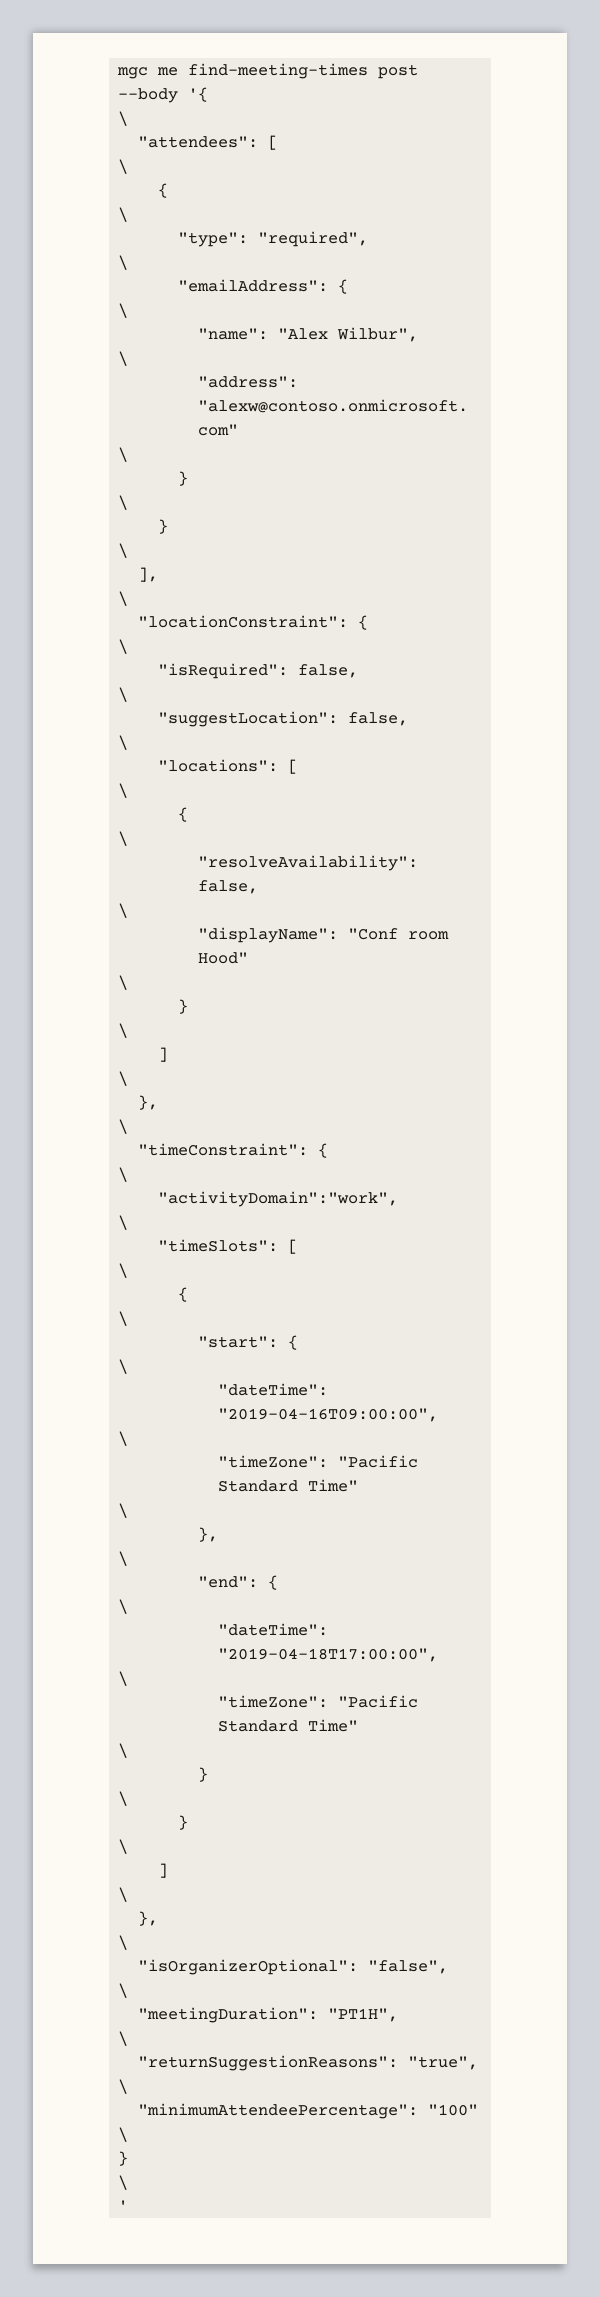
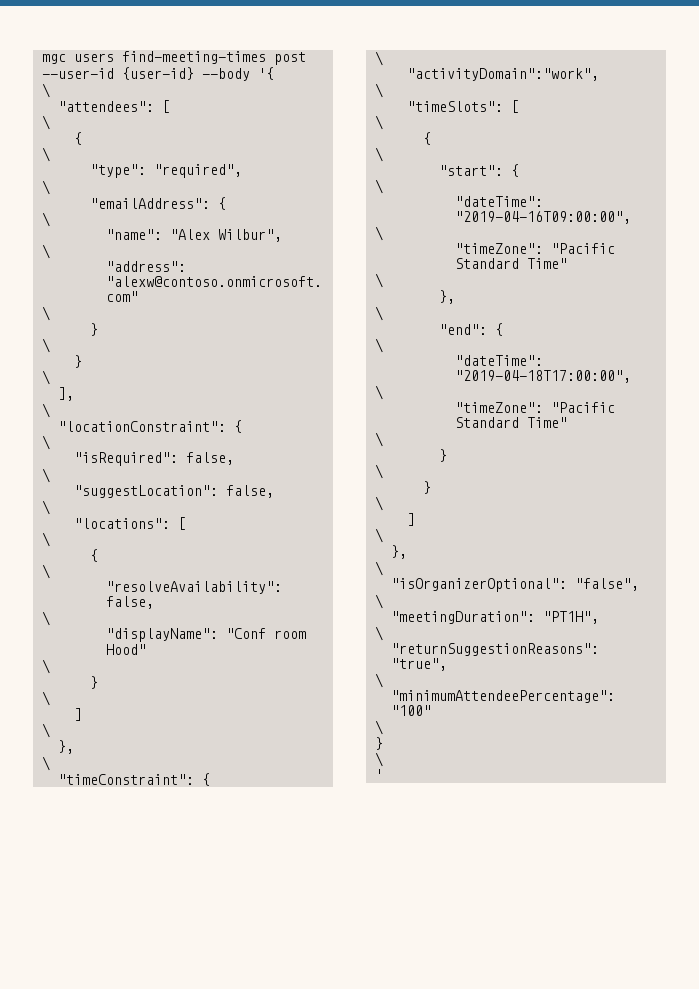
- mgc me find-meeting-times post --body '{
+ mgc users find-meeting-times post --user-id {user-id} --body '{

